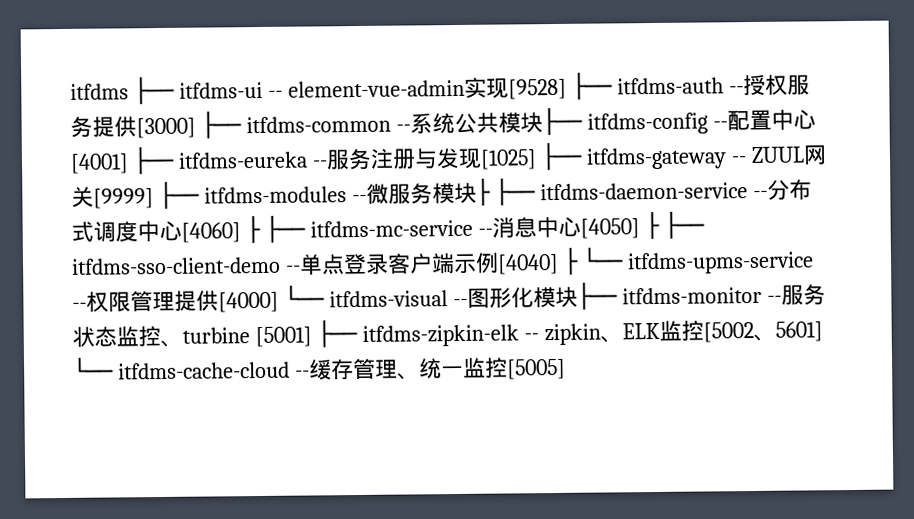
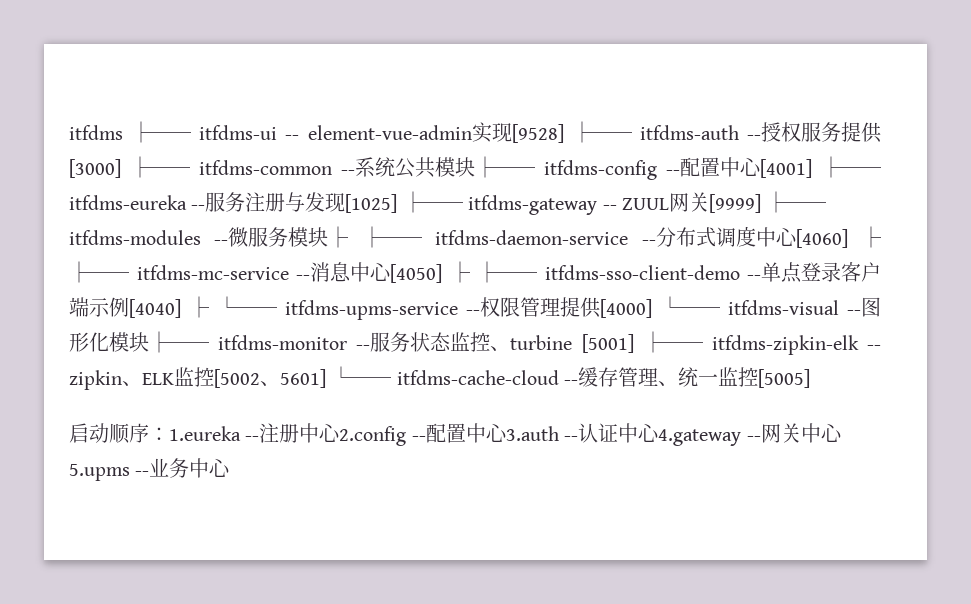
+ 启动顺序：1.eureka --注册中心2.config --配置中心3.auth --认证中心4.gateway --网关中心5.upms --业务中心

